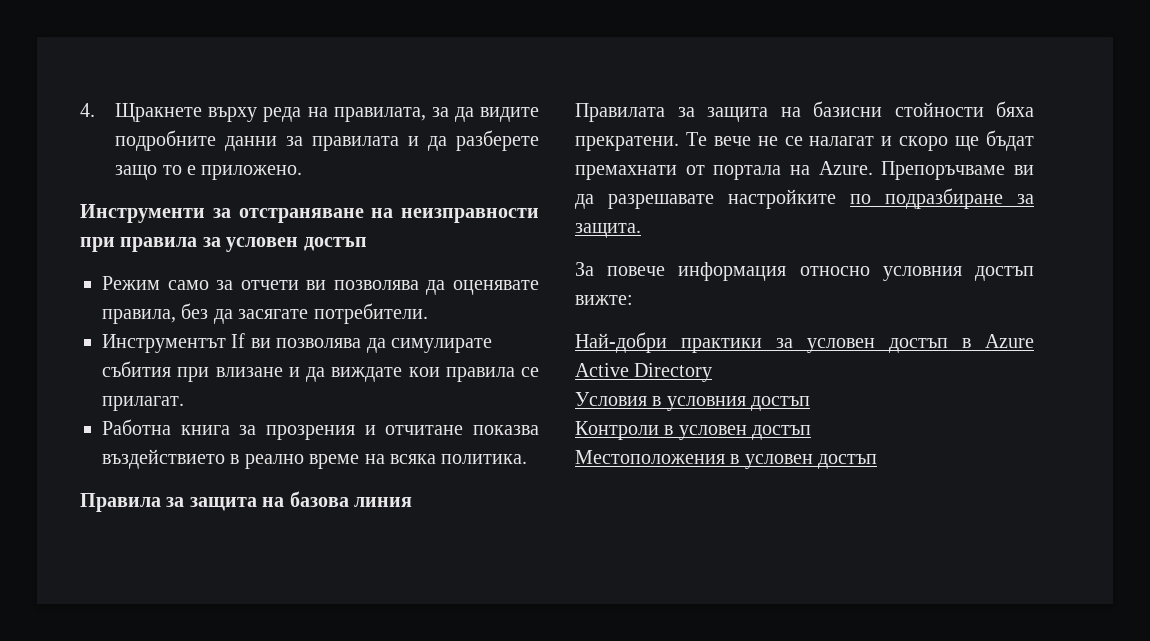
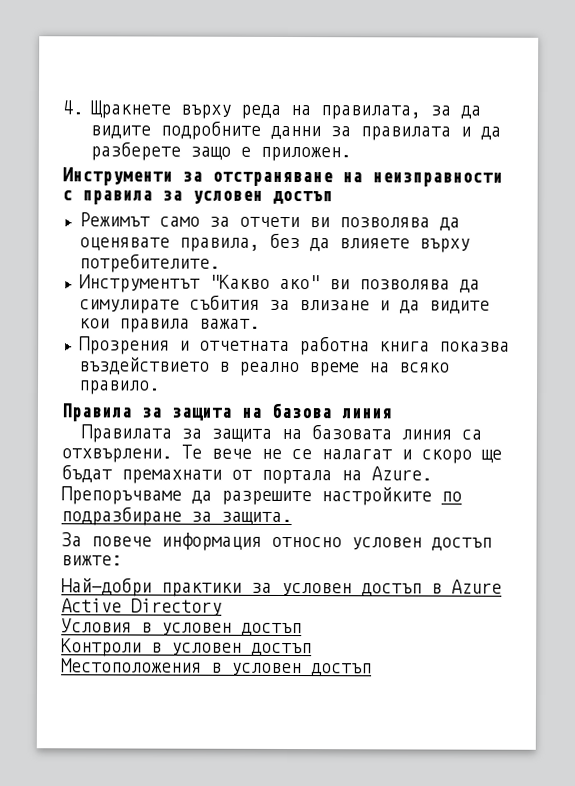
- 4. Щракнете върху реда на правилата, за да видите подробните данни за правилата и да разберете защо то е приложено.
+ 4. Щракнете върху реда на правилата, за да видите подробните данни за правилата и да разберете защо е приложен.
- Инструменти за отстраняване на неизправности при правила за условен достъп
+ Инструменти за отстраняване на неизправности с правила за условен достъп
- Режим само за отчети ви позволява да оценявате правила, без да засягате потребители.
+ Режимът само за отчети ви позволява да оценявате правила, без да влияете върху потребителите.
- Инструментът If ви позволява да симулирате събития при влизане и да виждате кои правила се прилагат.
- Работна книга за прозрения и отчитане показва въздействието в реално време на всяка политика.
+ Инструментът "Какво ако" ви позволява да симулирате събития за влизане и да видите кои правила важат.
+ Прозрения и отчетната работна книга показва въздействието в реално време на всяко правило.
- Правилата за защита на базисни стойности бяха прекратени.
+ Правилата за защита на базовата линия са отхвърлени.
- Препоръчваме ви да разрешавате настройките по подразбиране за защита.
+ Препоръчваме да разрешите настройките по подразбиране за защита.
- За повече информация относно условния достъп вижте:
+ За повече информация относно условен достъп вижте:
- Условия в условния достъп
+ Условия в условен достъп

